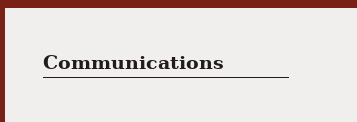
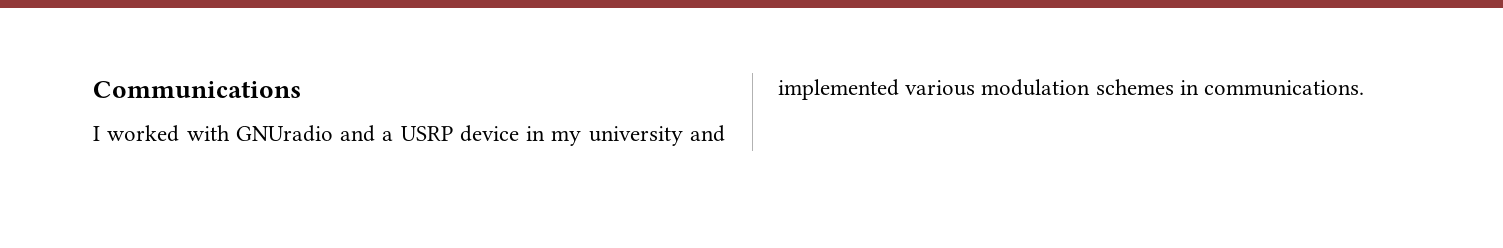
+ I worked with GNUradio and a USRP device in my university and implemented various modulation schemes in communications.

